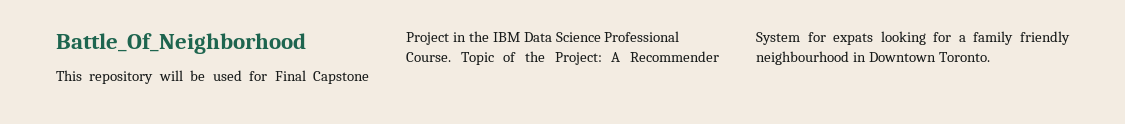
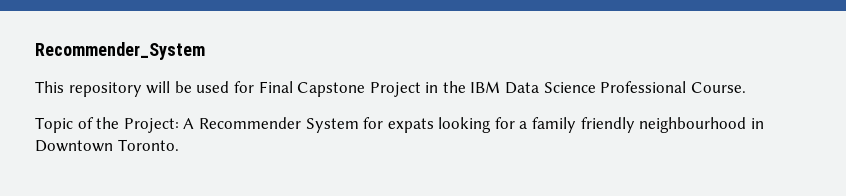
- Battle_Of_Neighborhood
+ Recommender_System
- This repository will be used for Final Capstone Project in the IBM Data Science Professional Course. Topic of the Project: A Recommender System for expats looking for a family friendly neighbourhood in Downtown Toronto.
+ This repository will be used for Final Capstone Project in the IBM Data Science Professional Course.
+ Topic of the Project: A Recommender System for expats looking for a family friendly neighbourhood in Downtown Toronto.

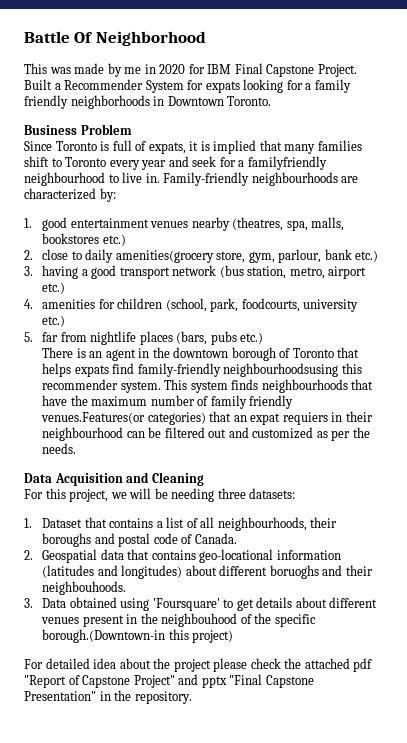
- Recommender_System
- This repository will be used for Final Capstone Project in the IBM Data Science Professional Course.
- Topic of the Project: A Recommender System for expats looking for a family friendly neighbourhood in Downtown Toronto.
+ Battle Of Neighborhood
+ This was made by me in 2020 for IBM Final Capstone Project. Built a Recommender System for expats looking for a family friendly neighborhoods in Downtown Toronto.
+ Business Problem
+ Since Toronto is full of expats, it is implied that many families shift to Toronto every year and seek for a familyfriendly neighbourhood to live in. Family-friendly neighbourhoods are characterized by:
+ 1. good entertainment venues nearby (theatres, spa, malls, bookstores etc.)
+ 2. close to daily amenities(grocery store, gym, parlour, bank etc.)
+ 3. having a good transport network (bus station, metro, airport etc.)
+ 4. amenities for children (school, park, foodcourts, university etc.)
+ 5. far from nightlife places (bars, pubs etc.)
+ There is an agent in the downtown borough of Toronto that helps expats find family-friendly neighbourhoodsusing this recommender system. This system finds neighbourhoods that have the maximum number of family friendly venues.Features(or categories) that an expat requiers in their neighbourhood can be filtered out and customized as per the needs.
+ Data Acquisition and Cleaning
+ For this project, we will be needing three datasets:
+ 1. Dataset that contains a list of all neighbourhoods, their boroughs and postal code of Canada.
+ 2. Geospatial data that contains geo-locational information (latitudes and longitudes) about different boruoghs and their neighbouhoods.
+ 3. Data obtained using 'Foursquare' to get details about different venues present in the neighbouhood of the specific borough.(Downtown-in this project)
+ For detailed idea about the project please check the attached pdf "Report of Capstone Project" and pptx "Final Capstone Presentation" in the repository.

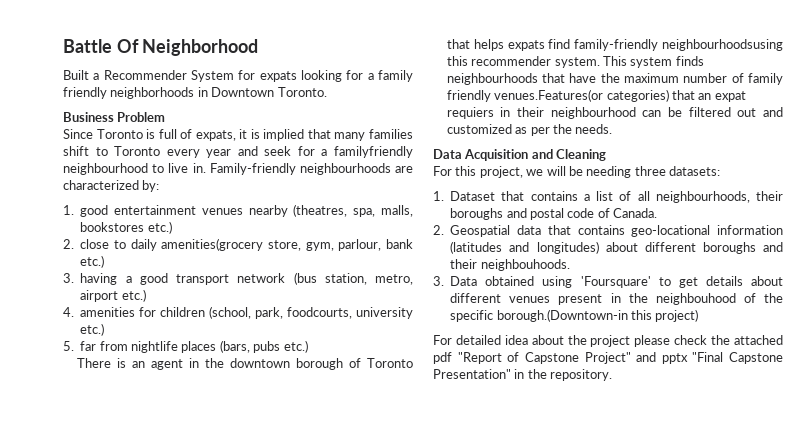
- This was made by me in 2020 for IBM Final Capstone Project.
- 2. Geospatial data that contains geo-locational information (latitudes and longitudes) about different boruoghs and their neighbouhoods.
+ 2. Geospatial data that contains geo-locational information (latitudes and longitudes) about different boroughs and their neighbouhoods.

